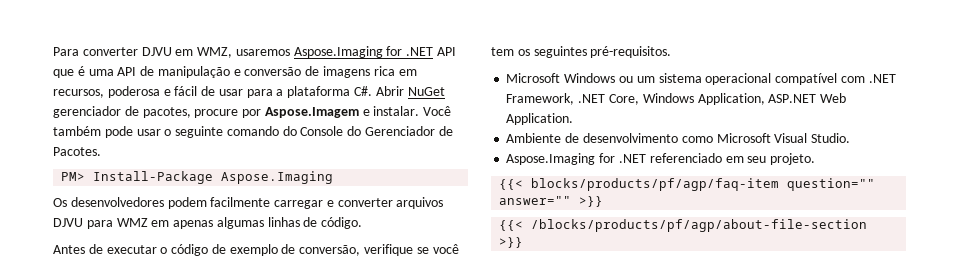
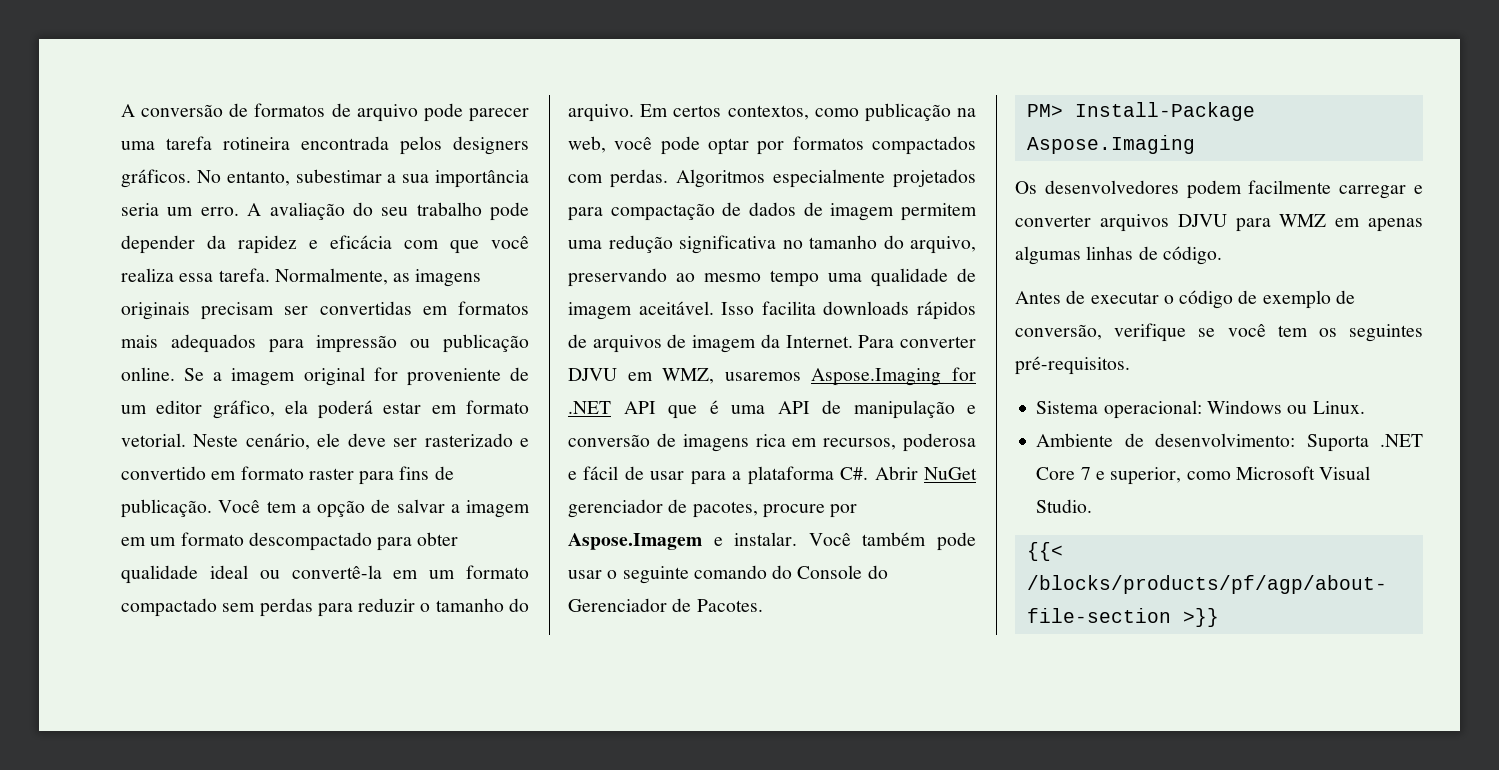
+ A conversão de formatos de arquivo pode parecer uma tarefa rotineira encontrada pelos designers gráficos. No entanto, subestimar a sua importância seria um erro. A avaliação do seu trabalho pode depender da rapidez e eficácia com que você realiza essa tarefa. Normalmente, as imagens originais precisam ser convertidas em formatos mais adequados para impressão ou publicação online. Se a imagem original for proveniente de um editor gráfico, ela poderá estar em formato vetorial. Neste cenário, ele deve ser rasterizado e convertido em formato raster para fins de publicação. Você tem a opção de salvar a imagem em um formato descompactado para obter qualidade ideal ou convertê-la em um formato compactado sem perdas para reduzir o tamanho do arquivo. Em certos contextos, como publicação na web, você pode optar por formatos compactados com perdas. Algoritmos especialmente projetados para compactação de dados de imagem permitem uma redução significativa no tamanho do arquivo, preservando ao mesmo tempo uma qualidade de imagem aceitável. Isso facilita downloads rápidos de arquivos de imagem da Internet.
- Microsoft Windows ou um sistema operacional compatível com .NET Framework, .NET Core, Windows Application, ASP.NET Web Application.
- Ambiente de desenvolvimento como Microsoft Visual Studio.
- Aspose.Imaging for .NET referenciado em seu projeto.
- {{< blocks/products/pf/agp/faq-item question="" answer="" >}}
+ Sistema operacional: Windows ou Linux.
+ Ambiente de desenvolvimento: Suporta .NET Core 7 e superior, como Microsoft Visual Studio.

